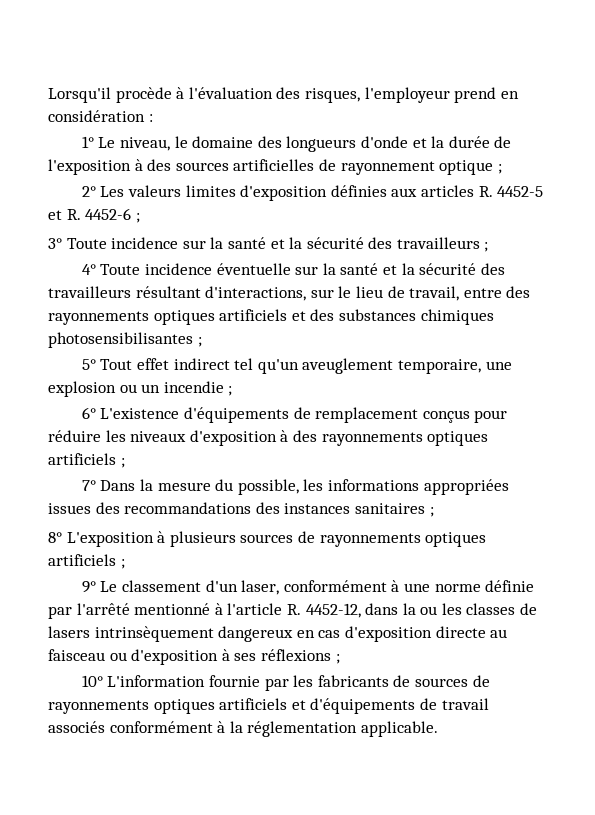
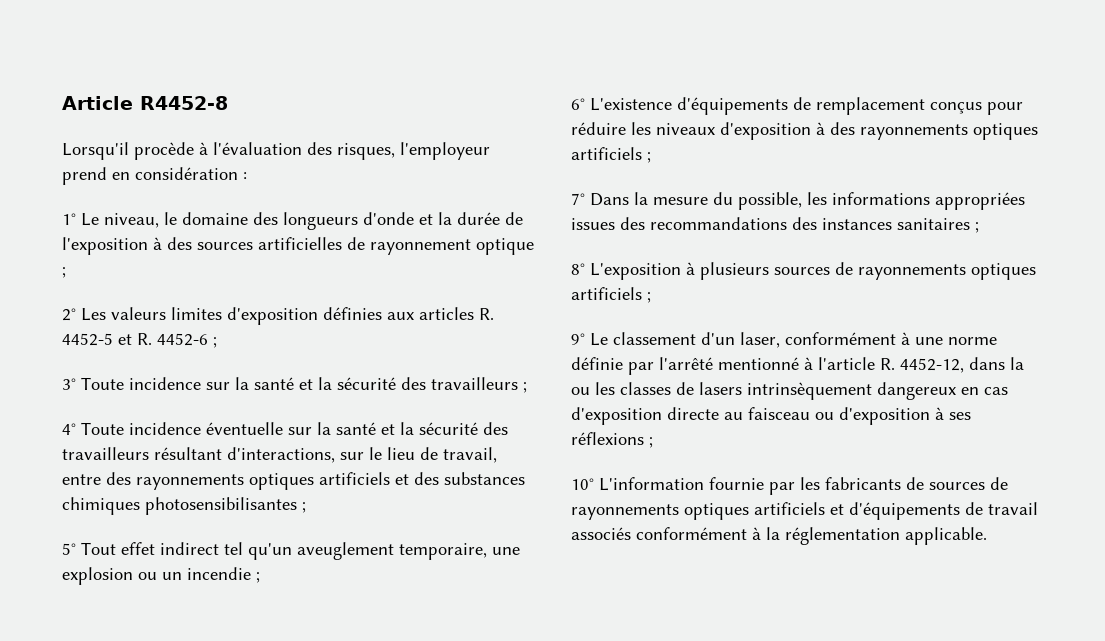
+ Article R4452-8

